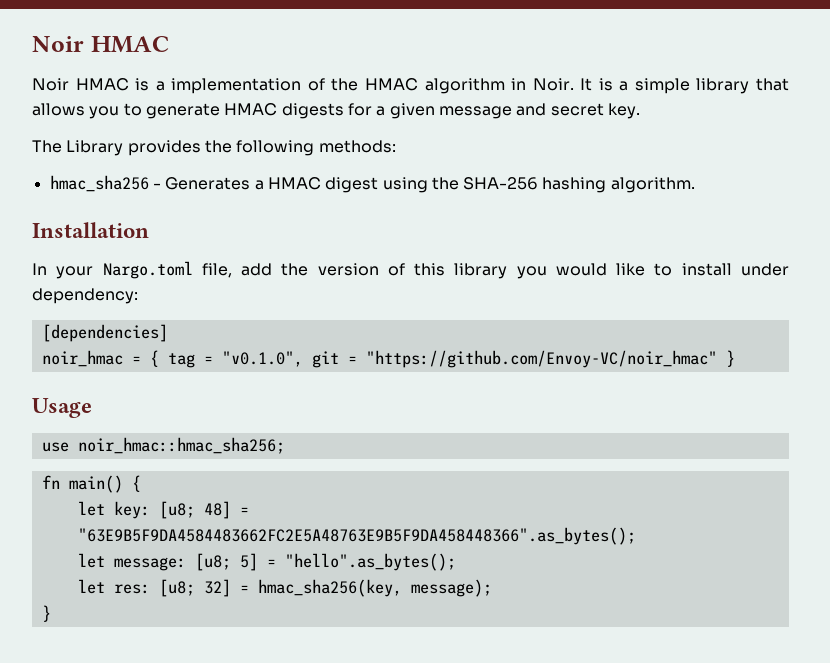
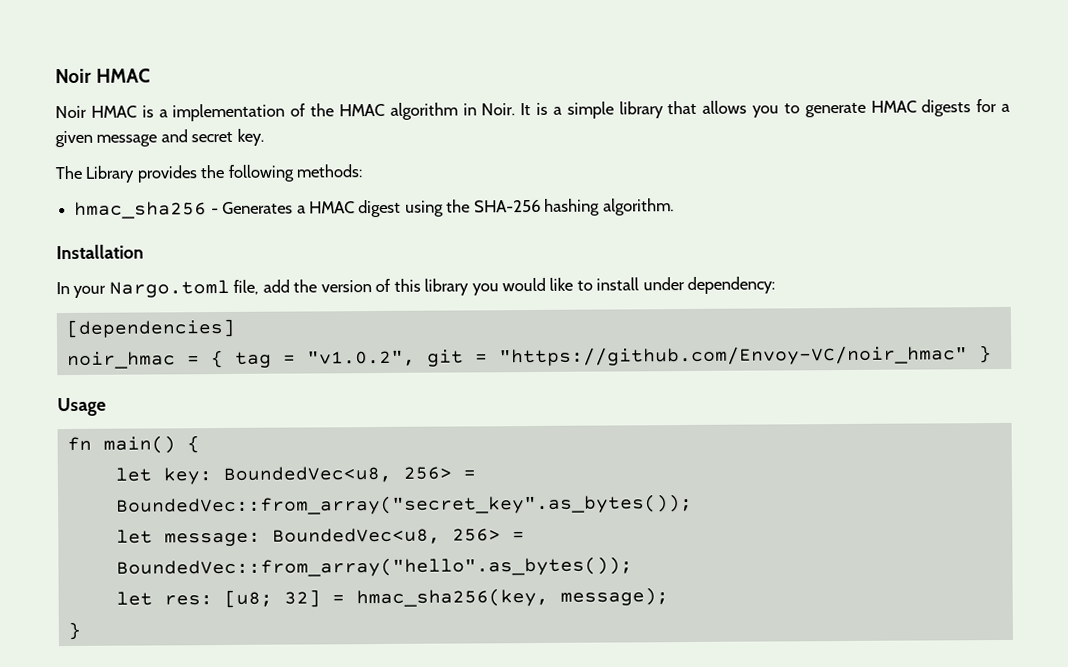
- noir_hmac = { tag = "v0.1.0", git = "https://github.com/Envoy-VC/noir_hmac" }
+ noir_hmac = { tag = "v1.0.2", git = "https://github.com/Envoy-VC/noir_hmac" }
- use noir_hmac::hmac_sha256;
- let key: [u8; 48] = "63E9B5F9DA4584483662FC2E5A48763E9B5F9DA458448366".as_bytes();
- let message: [u8; 5] = "hello".as_bytes();
+ let key: BoundedVec<u8, 256> = BoundedVec::from_array("secret_key".as_bytes());
+ let message: BoundedVec<u8, 256> = BoundedVec::from_array("hello".as_bytes());

